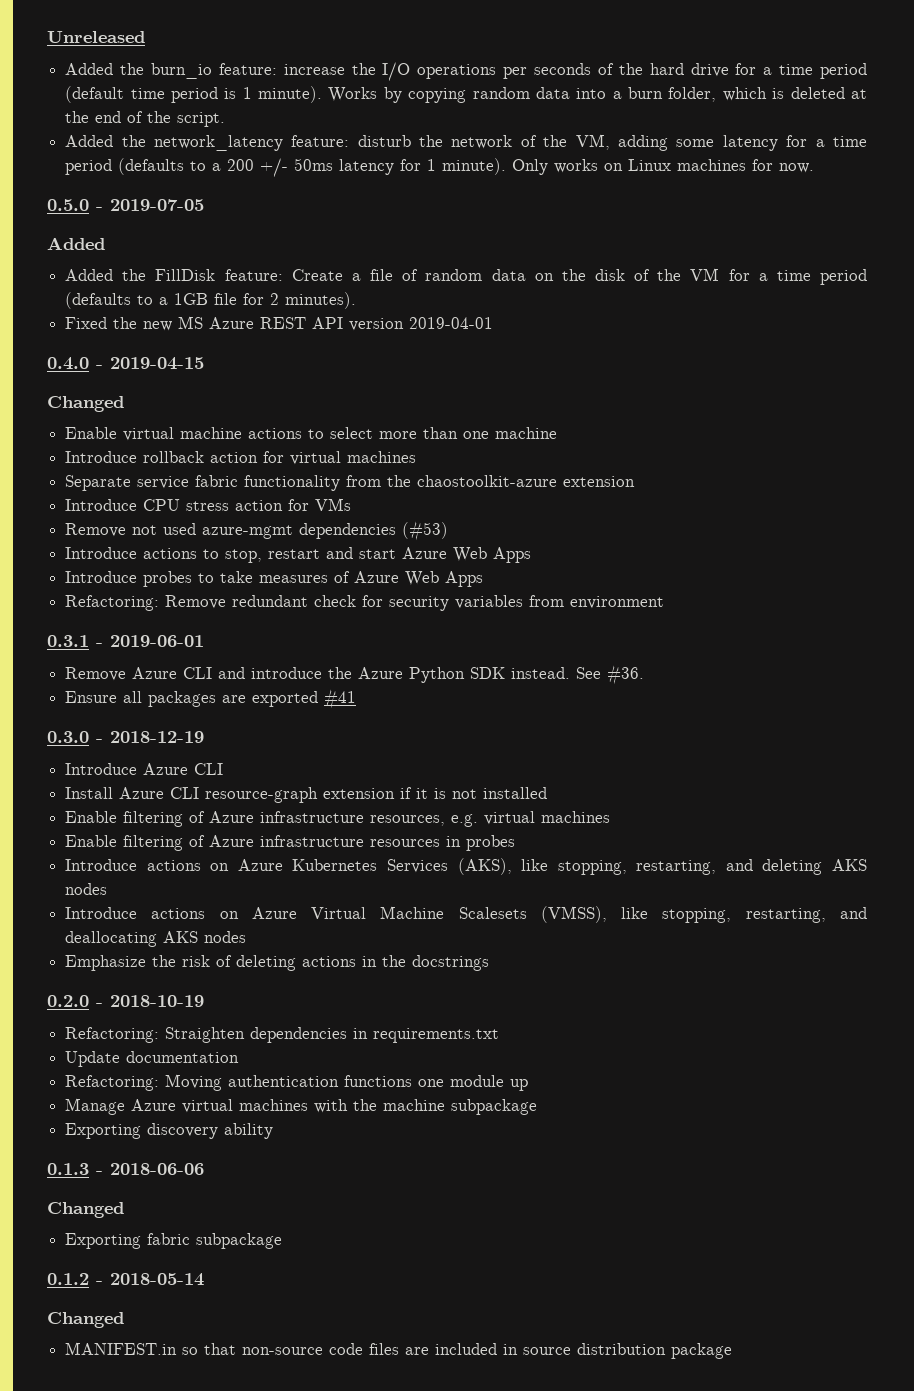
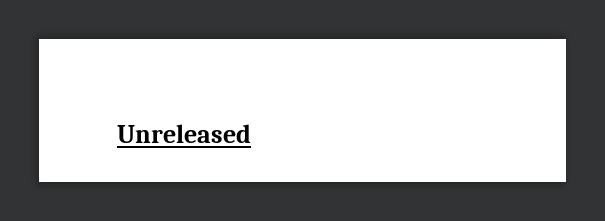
- Added the burn_io feature: increase the I/O operations per seconds of the hard drive for a time period (default time period is 1 minute). Works by copying random data into a burn folder, which is deleted at the end of the script.
- Added the network_latency feature: disturb the network of the VM, adding some latency for a time period (defaults to a 200 +/- 50ms latency for 1 minute). Only works on Linux machines for now.
- 0.5.0 - 2019-07-05
- Added
- Added the FillDisk feature: Create a file of random data on the disk of the VM for a time period (defaults to a 1GB file for 2 minutes).
- Fixed the new MS Azure REST API version 2019-04-01
- 0.4.0 - 2019-04-15
- Changed
- Enable virtual machine actions to select more than one machine
- Introduce rollback action for virtual machines
- Separate service fabric functionality from the chaostoolkit-azure extension
- Introduce CPU stress action for VMs
- Remove not used azure-mgmt dependencies (#53)
- Introduce actions to stop, restart and start Azure Web Apps
- Introduce probes to take measures of Azure Web Apps
- Refactoring: Remove redundant check for security variables from environment
- 0.3.1 - 2019-06-01
- Remove Azure CLI and introduce the Azure Python SDK instead. See #36.
- Ensure all packages are exported #41
- 0.3.0 - 2018-12-19
- Introduce Azure CLI
- Install Azure CLI resource-graph extension if it is not installed
- Enable filtering of Azure infrastructure resources, e.g. virtual machines
- Enable filtering of Azure infrastructure resources in probes
- Introduce actions on Azure Kubernetes Services (AKS), like stopping, restarting, and deleting AKS nodes
- Introduce actions on Azure Virtual Machine Scalesets (VMSS), like stopping, restarting, and deallocating AKS nodes
- Emphasize the risk of deleting actions in the docstrings
- 0.2.0 - 2018-10-19
- Refactoring: Straighten dependencies in requirements.txt
- Update documentation
- Refactoring: Moving authentication functions one module up
- Manage Azure virtual machines with the machine subpackage
- Exporting discovery ability
- 0.1.3 - 2018-06-06
- Changed
- Exporting fabric subpackage
- 0.1.2 - 2018-05-14
- Changed
- MANIFEST.in so that non-source code files are included in source distribution package

